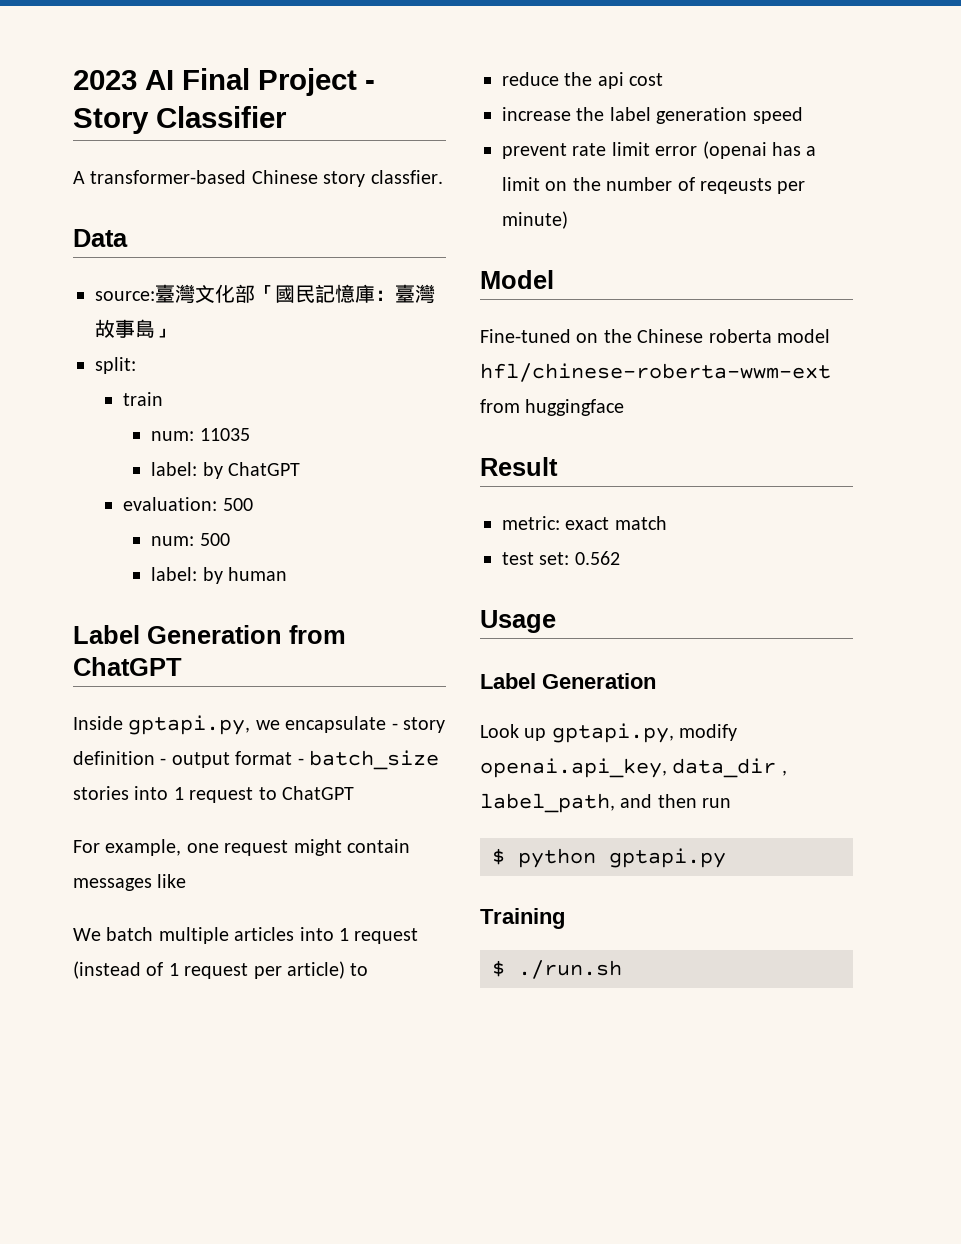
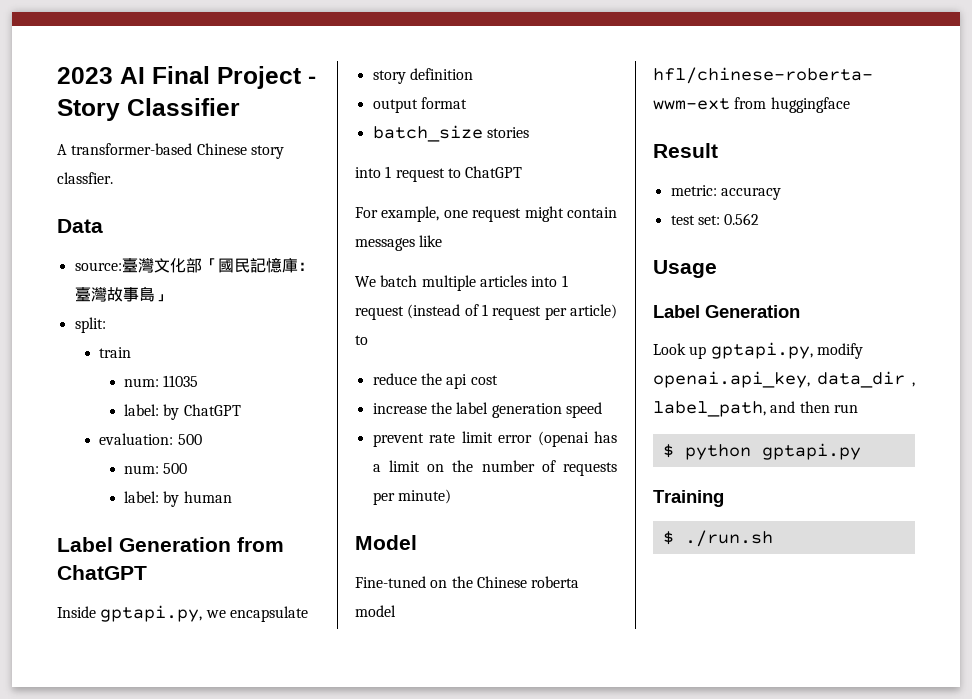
- Inside gptapi.py, we encapsulate - story definition - output format - batch_size stories into 1 request to ChatGPT
+ Inside gptapi.py, we encapsulate
+ story definition
+ output format
+ batch_size stories
+ into 1 request to ChatGPT
- prevent rate limit error (openai has a limit on the number of reqeusts per minute)
+ prevent rate limit error (openai has a limit on the number of requests per minute)
- metric: exact match
+ metric: accuracy

